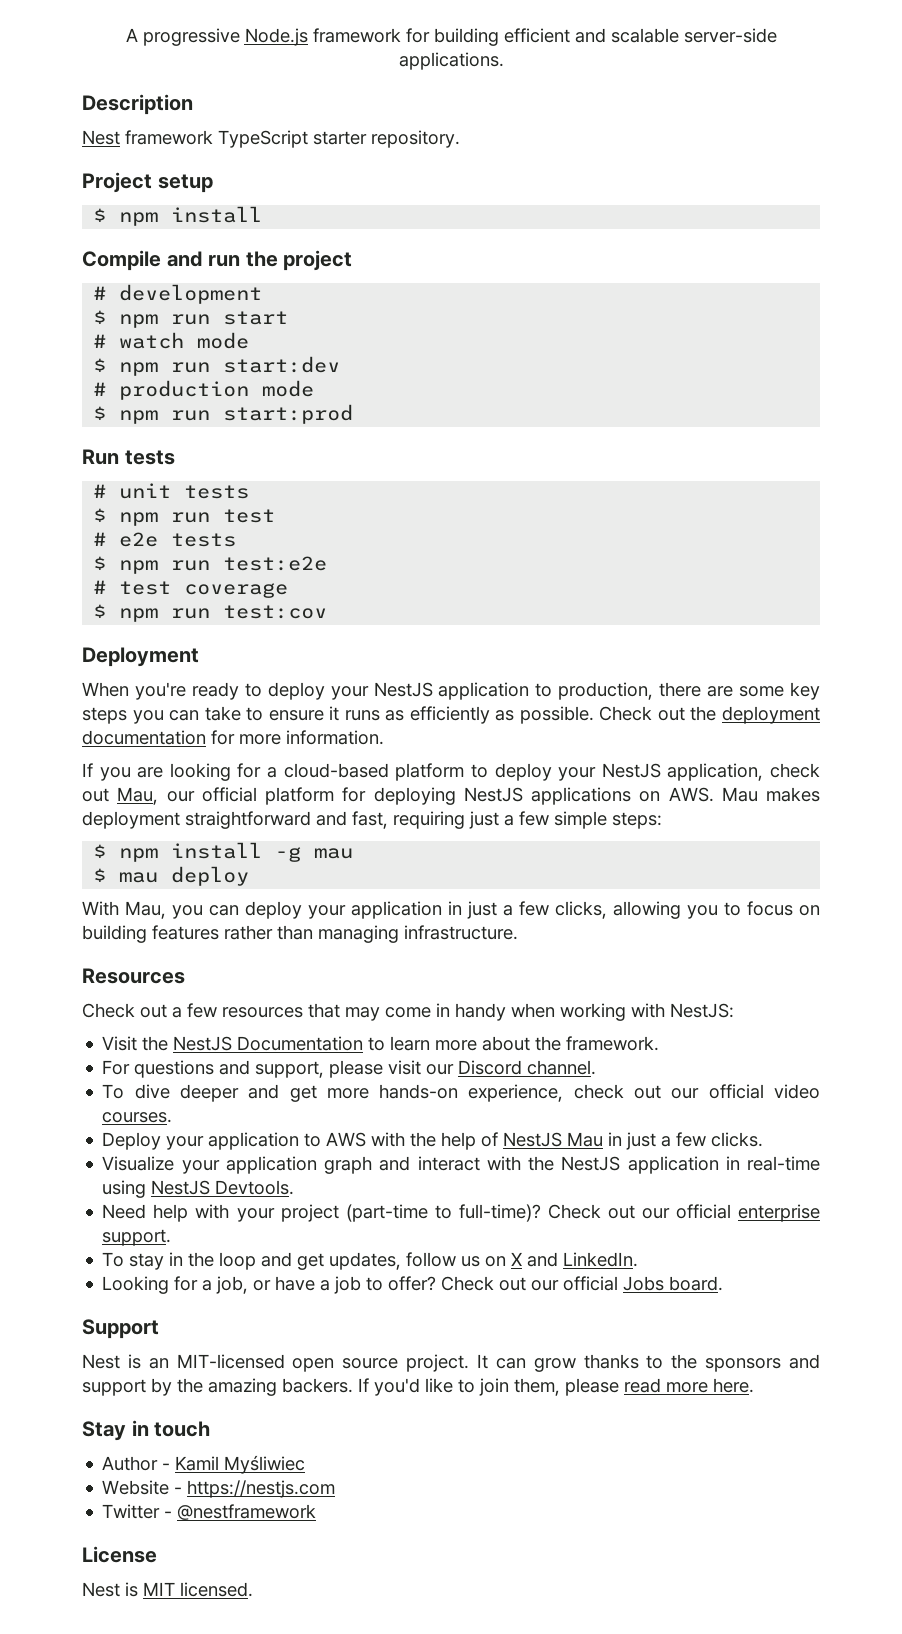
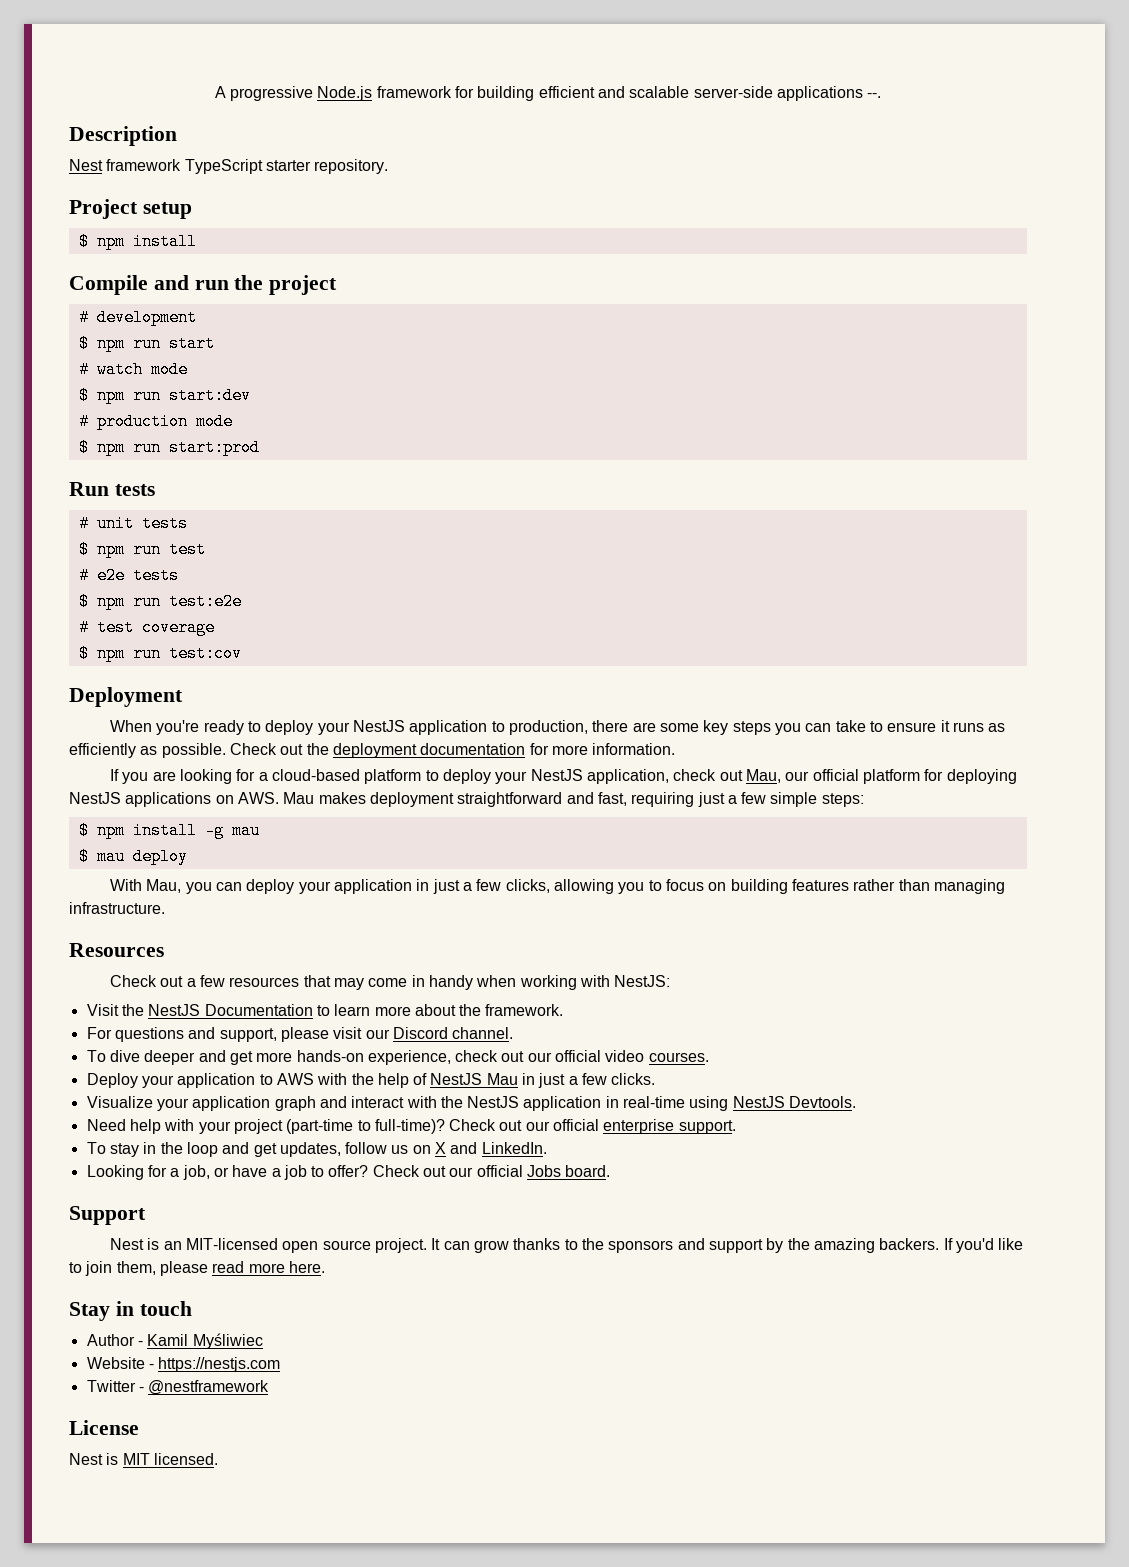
- A progressive Node.js framework for building efficient and scalable server-side applications.
+ A progressive Node.js framework for building efficient and scalable server-side applications --.

